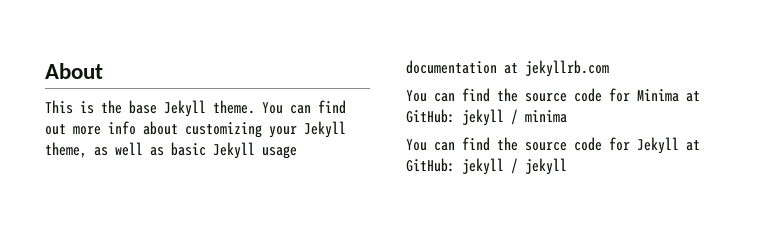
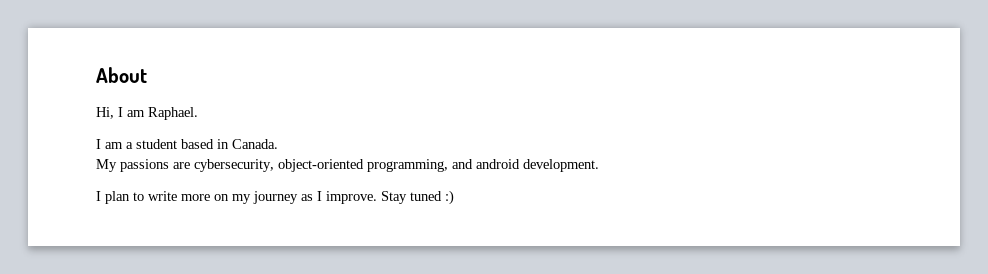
- This is the base Jekyll theme. You can find out more info about customizing your Jekyll theme, as well as basic Jekyll usage documentation at jekyllrb.com
- You can find the source code for Minima at GitHub: jekyll / minima
- You can find the source code for Jekyll at GitHub: jekyll / jekyll
+ Hi, I am Raphael.
+ I am a student based in Canada.
+ My passions are cybersecurity, object-oriented programming, and android development.
+ I plan to write more on my journey as I improve. Stay tuned :)

